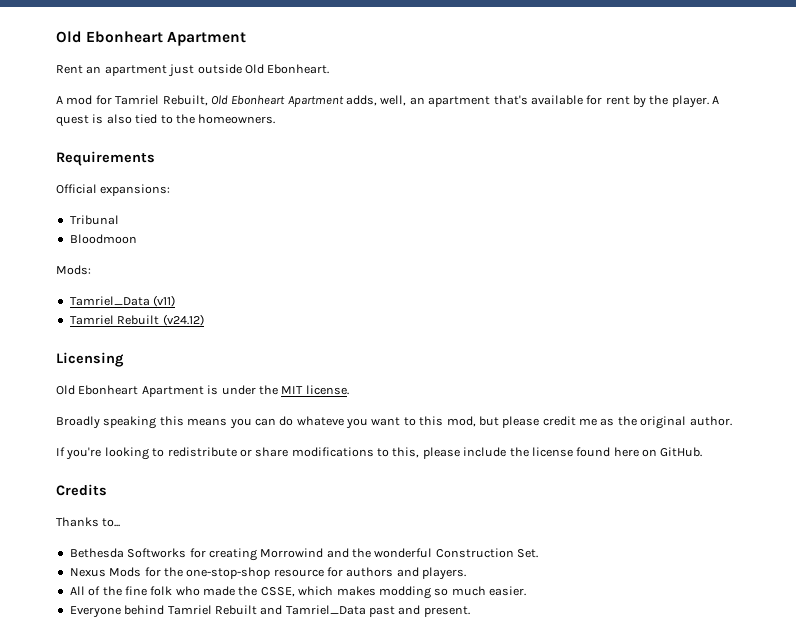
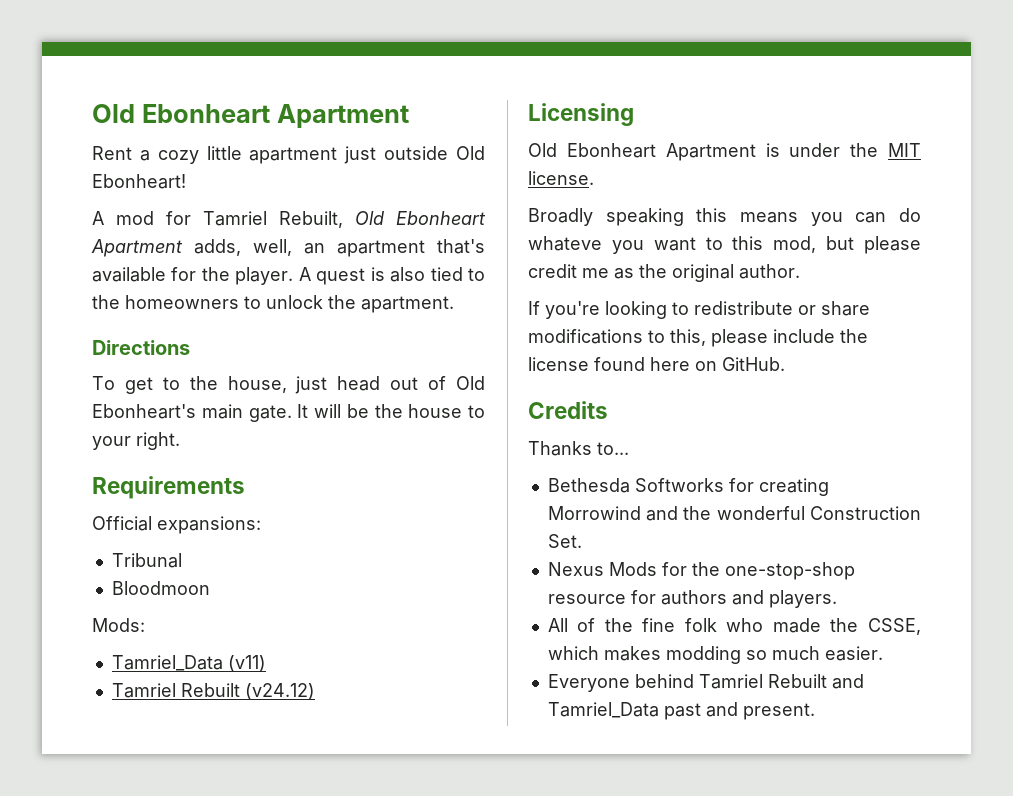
- Rent an apartment just outside Old Ebonheart.
+ Rent a cozy little apartment just outside Old Ebonheart!
- A mod for Tamriel Rebuilt, Old Ebonheart Apartment adds, well, an apartment that's available for rent by the player.
+ A mod for Tamriel Rebuilt, Old Ebonheart Apartment adds, well, an apartment that's available for the player.
- A quest is also tied to the homeowners.
+ A quest is also tied to the homeowners to unlock the apartment.
+ Directions
+ To get to the house, just head out of Old Ebonheart's main gate. It will be the house to your right.

